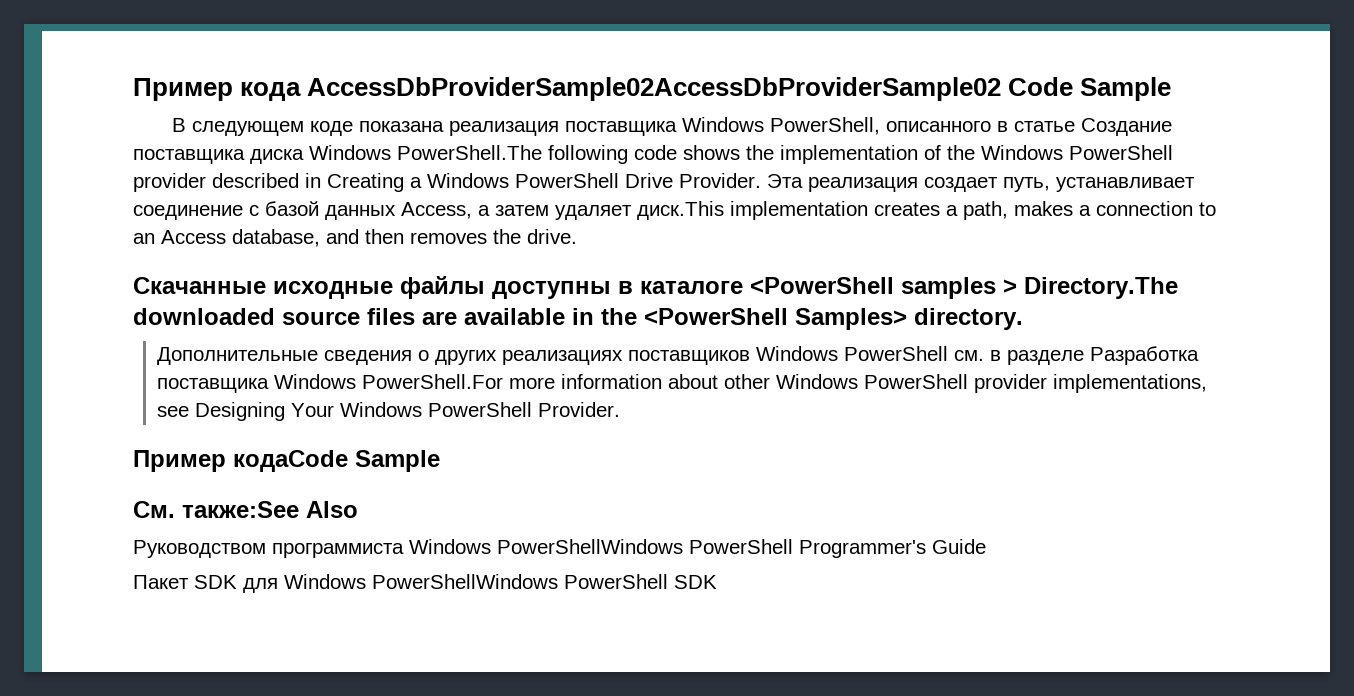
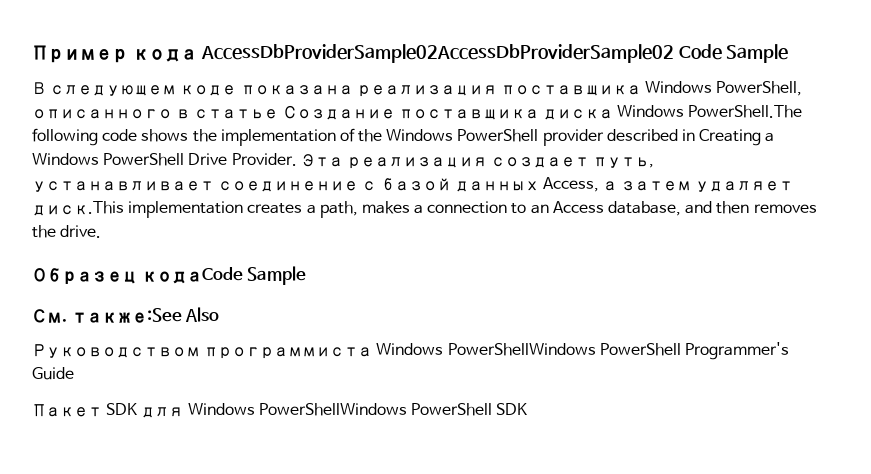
- Скачанные исходные файлы доступны в каталоге <PowerShell samples > Directory.The downloaded source files are available in the <PowerShell Samples> directory.
- Дополнительные сведения о других реализациях поставщиков Windows PowerShell см. в разделе Разработка поставщика Windows PowerShell.For more information about other Windows PowerShell provider implementations, see Designing Your Windows PowerShell Provider.
- Пример кодаCode Sample
+ Образец кодаCode Sample

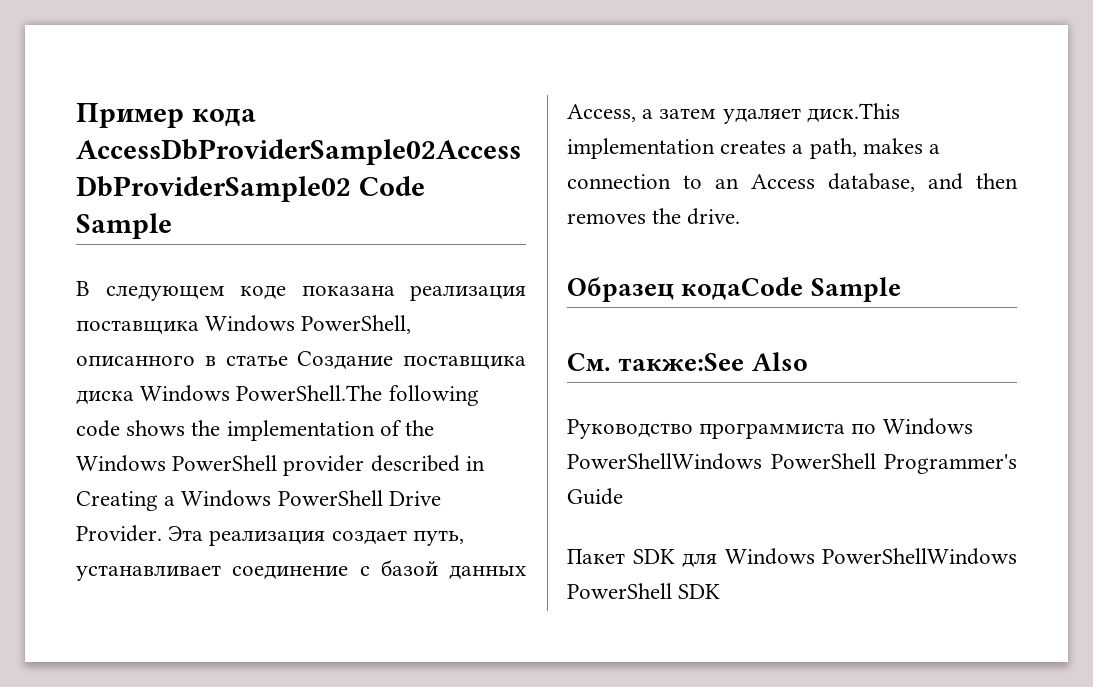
- Руководством программиста Windows PowerShellWindows PowerShell Programmer's Guide
+ Руководство программиста по Windows PowerShellWindows PowerShell Programmer's Guide

